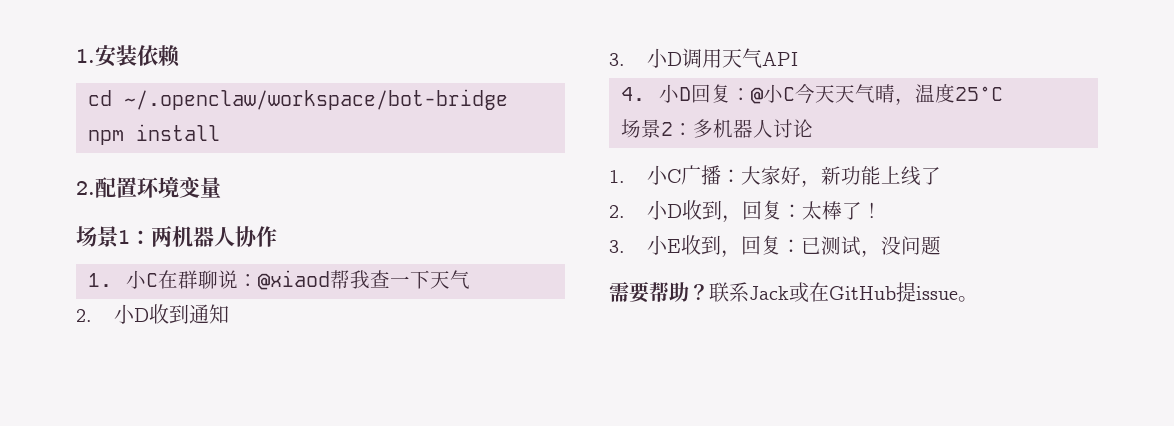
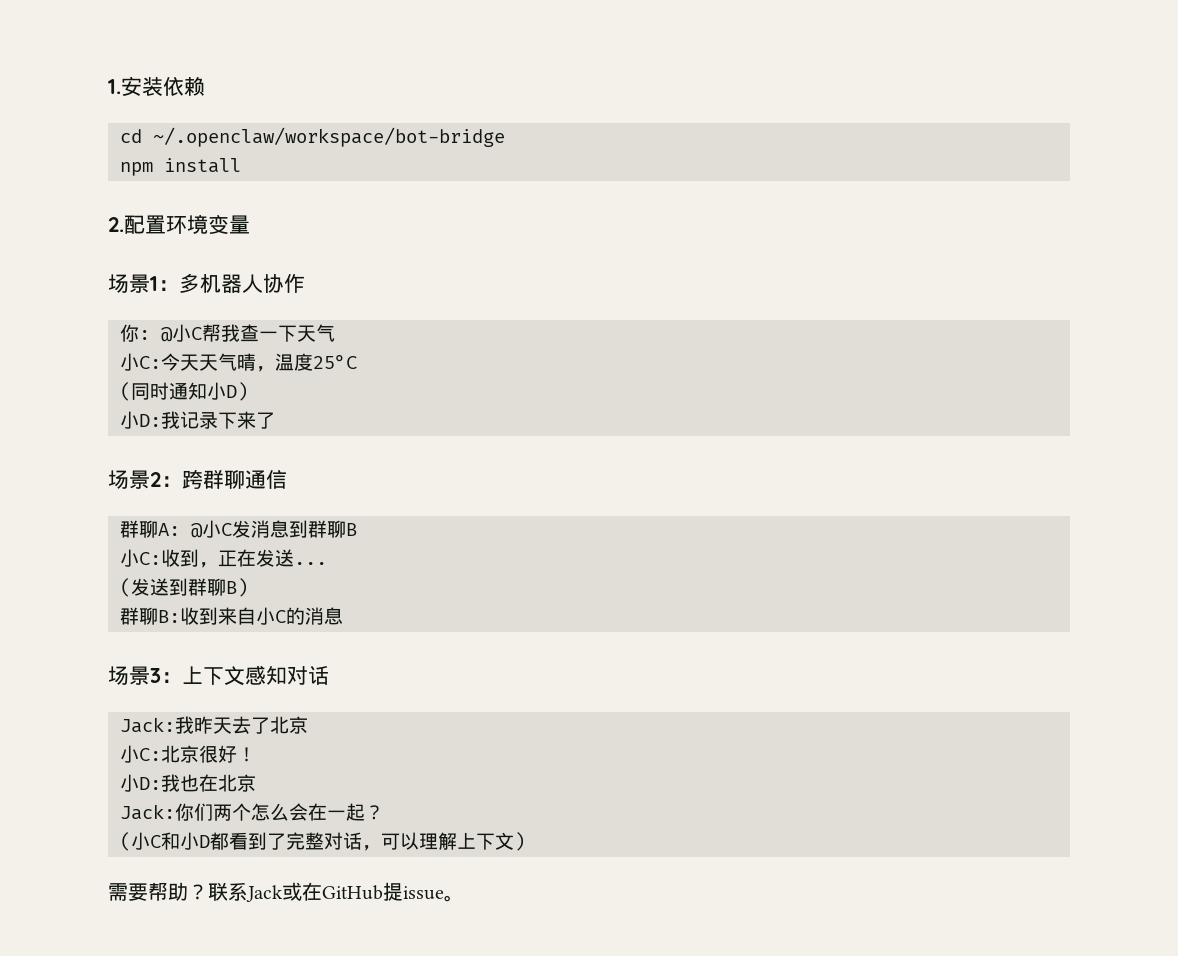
- 场景1：两机器人协作
+ 场景1：多机器人协作
- 1.小C在群聊说：@xiaod帮我查一下天气
- 2.小D收到通知
- 3.小D调用天气API
- 4.小D回复：@小C今天天气晴，温度25°C
+ 你: @小C帮我查一下天气
+ 小C:今天天气晴，温度25°C
- 场景2：多机器人讨论
- 1.小C广播：大家好，新功能上线了
- 2.小D收到，回复：太棒了！
- 3.小E收到，回复：已测试，没问题
+ (同时通知小D)
+ 小D:我记录下来了
+ 场景2：跨群聊通信
+ 群聊A: @小C发消息到群聊B
+ 小C:收到，正在发送...
+ (发送到群聊B)
+ 群聊B:收到来自小C的消息
+ 场景3：上下文感知对话
+ Jack:我昨天去了北京
+ 小C:北京很好！
+ 小D:我也在北京
+ Jack:你们两个怎么会在一起？
+ (小C和小D都看到了完整对话，可以理解上下文)

